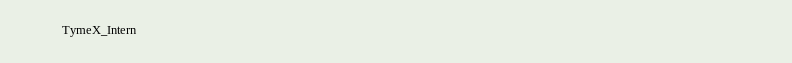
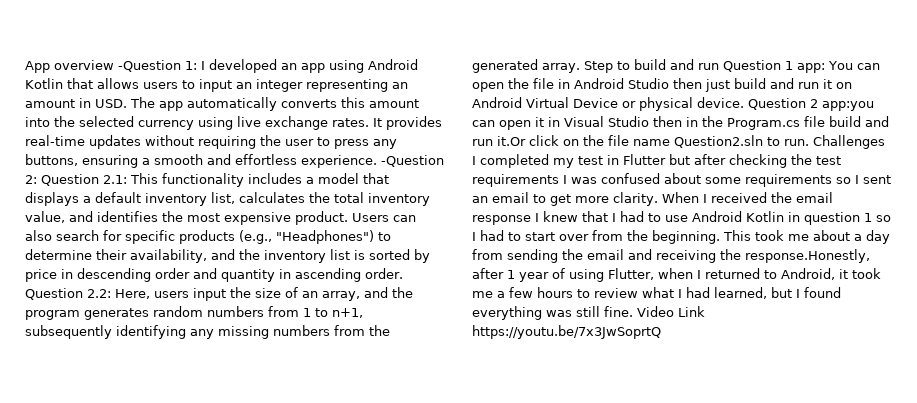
- TymeX_Intern
+ App overview -Question 1: I developed an app using Android Kotlin that allows users to input an integer representing an amount in USD. The app automatically converts this amount into the selected currency using live exchange rates. It provides real-time updates without requiring the user to press any buttons, ensuring a smooth and effortless experience. -Question 2: Question 2.1: This functionality includes a model that displays a default inventory list, calculates the total inventory value, and identifies the most expensive product. Users can also search for specific products (e.g., "Headphones") to determine their availability, and the inventory list is sorted by price in descending order and quantity in ascending order. Question 2.2: Here, users input the size of an array, and the program generates random numbers from 1 to n+1, subsequently identifying any missing numbers from the generated array. Step to build and run Question 1 app: You can open the file in Android Studio then just build and run it on Android Virtual Device or physical device. Question 2 app:you can open it in Visual Studio then in the Program.cs file build and run it.Or click on the file name Question2.sln to run. Challenges I completed my test in Flutter but after checking the test requirements I was confused about some requirements so I sent an email to get more clarity. When I received the email response I knew that I had to use Android Kotlin in question 1 so I had to start over from the beginning. This took me about a day from sending the email and receiving the response.Honestly, after 1 year of using Flutter, when I returned to Android, it took me a few hours to review what I had learned, but I found everything was still fine. Video Link https://youtu.be/7x3JwSoprtQ

